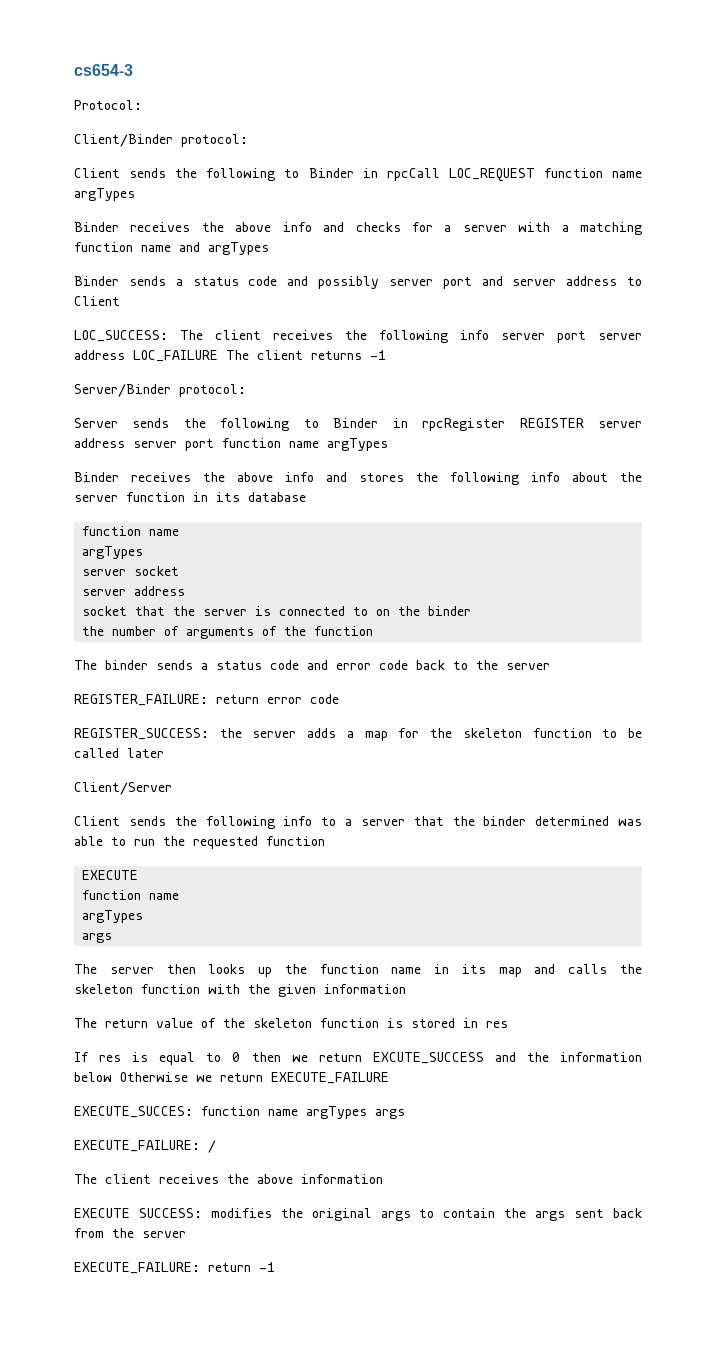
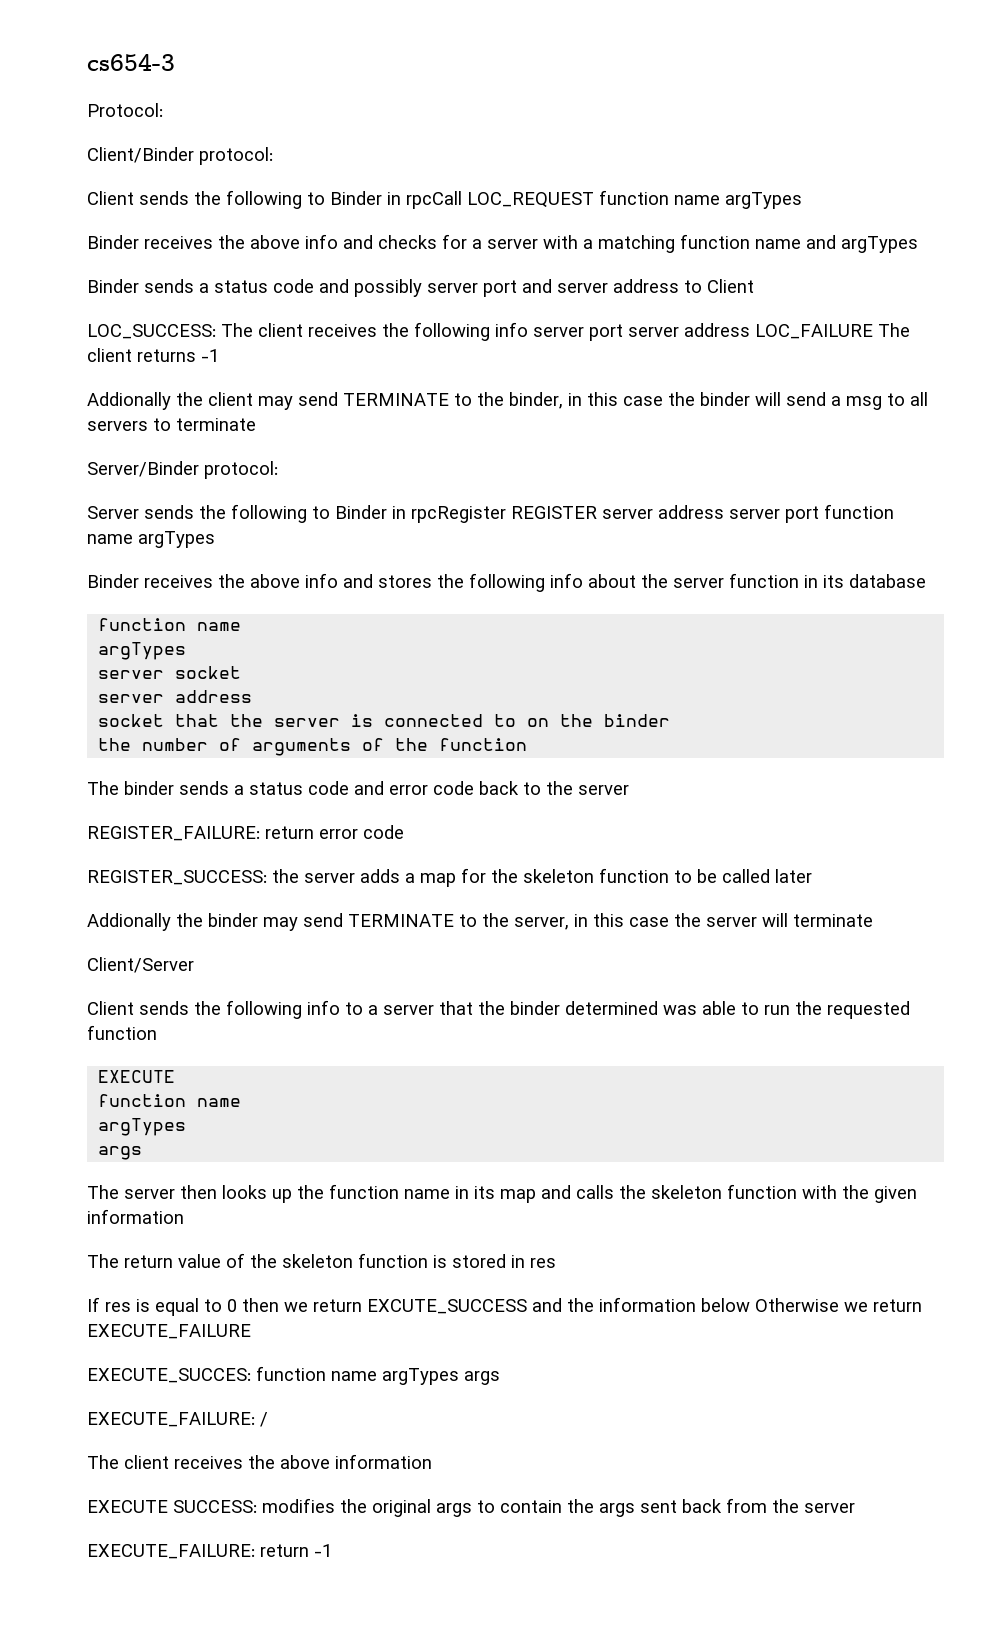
+ Addionally the client may send TERMINATE to the binder, in this case the binder will send a msg to all servers to terminate
+ Addionally the binder may send TERMINATE to the server, in this case the server will terminate

